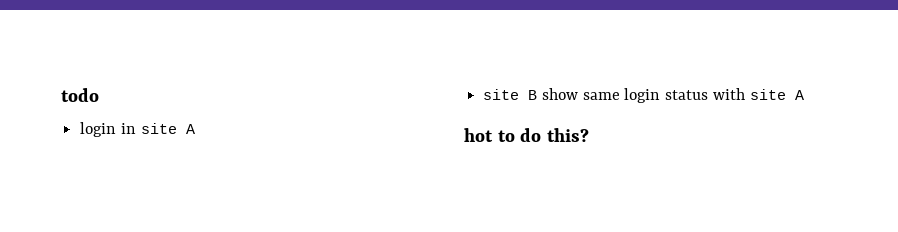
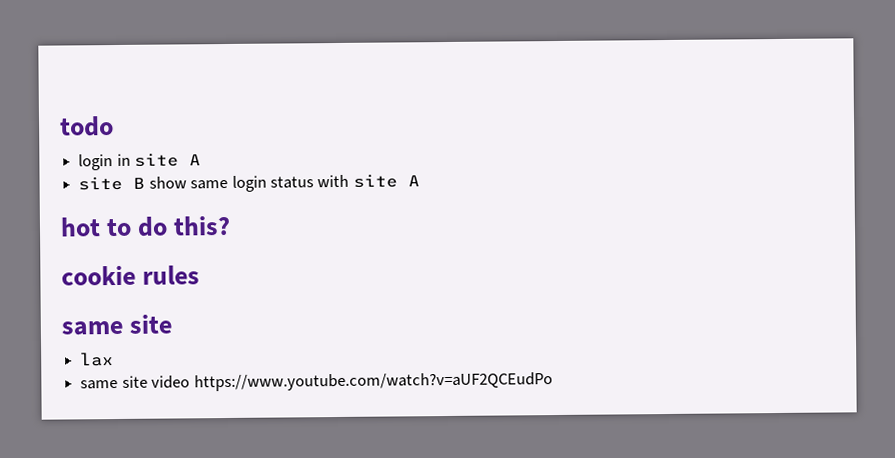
+ cookie rules
+ same site
+ lax
+ same site video https://www.youtube.com/watch?v=aUF2QCEudPo

